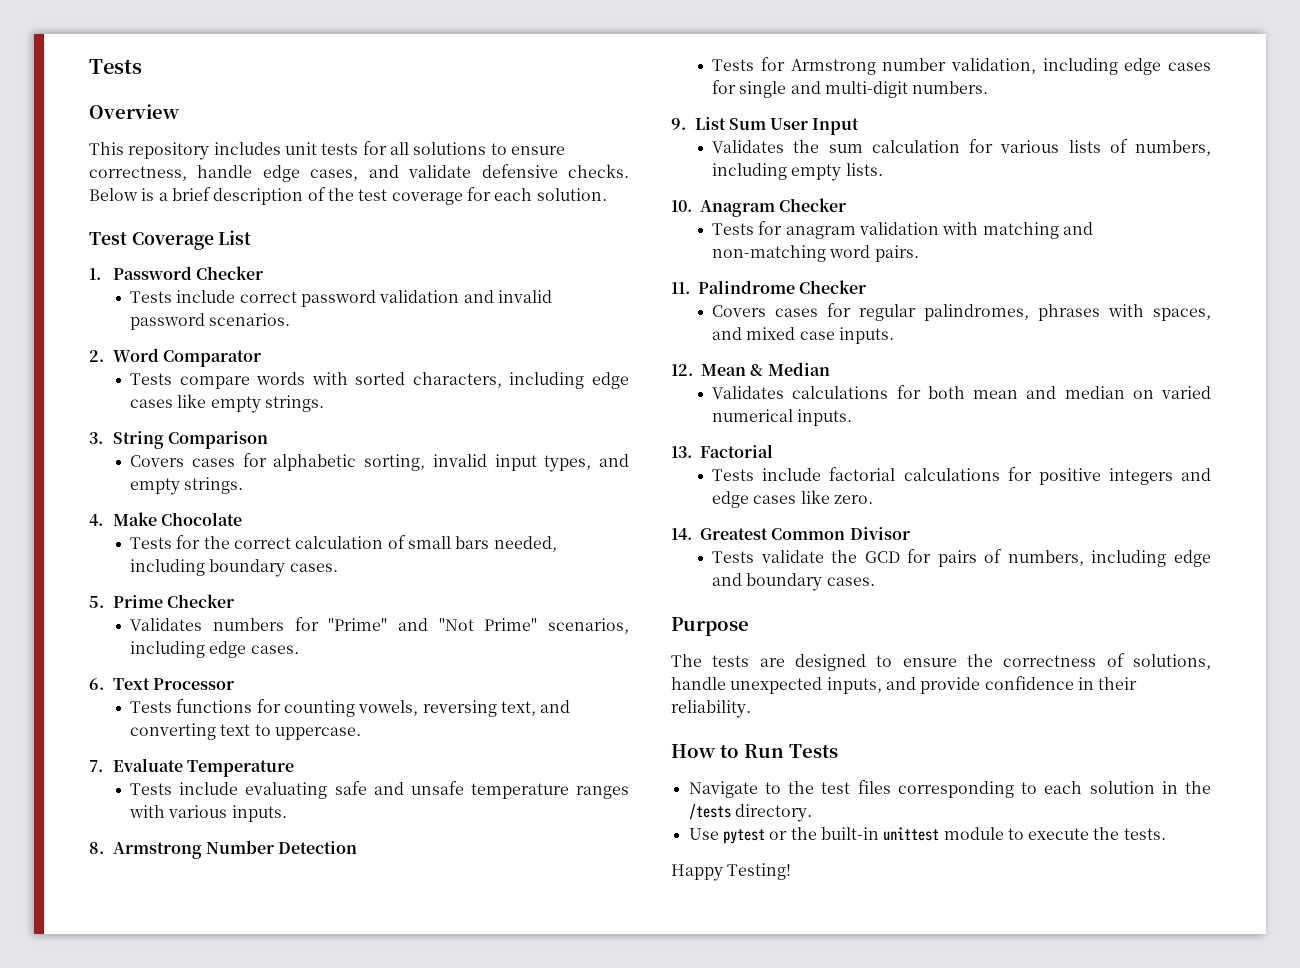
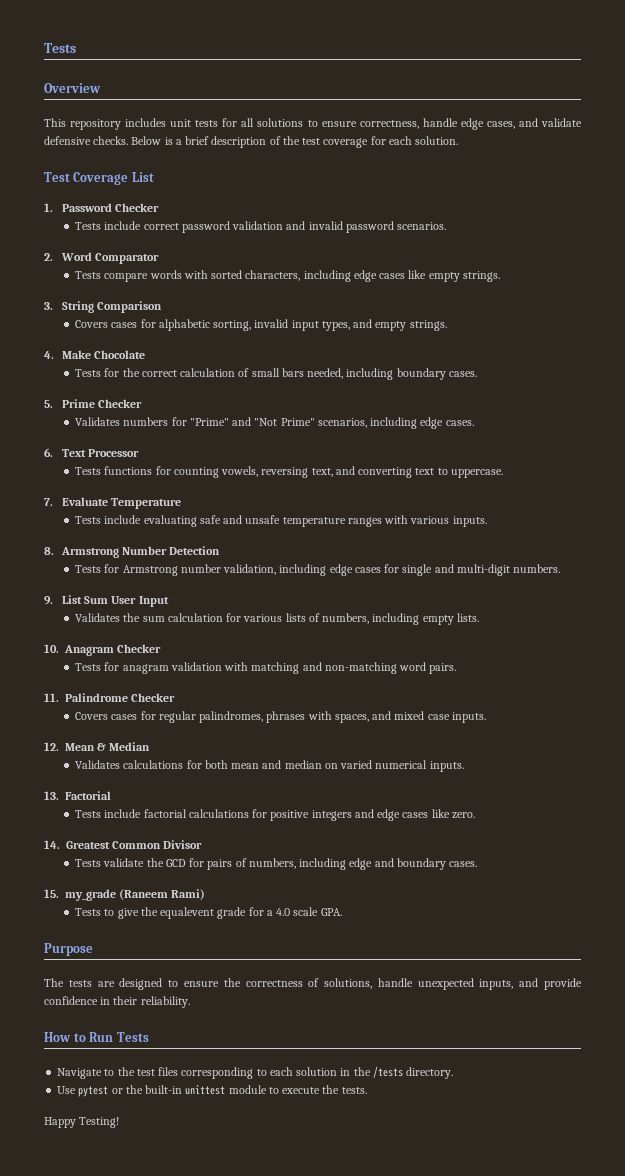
+ 15. my_grade (Raneem Rami)
+ Tests to give the equalevent grade for a 4.0 scale GPA.

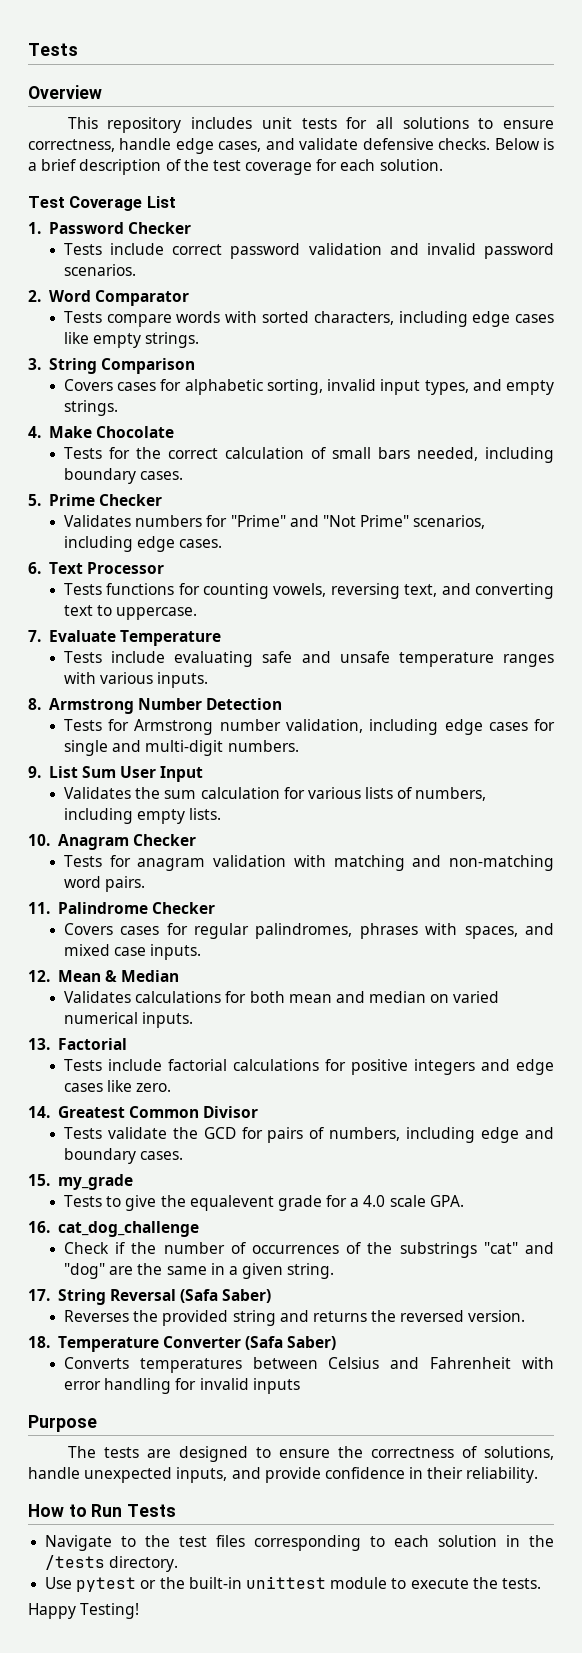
- 15. my_grade (Raneem Rami)
+ 15. my_grade
+ 16. cat_dog_challenge
+ Check if the number of occurrences of the substrings "cat" and "dog" are the same in a given string.
+ 17. String Reversal (Safa Saber)
+ Reverses the provided string and returns the reversed version.
+ 18. Temperature Converter (Safa Saber)
+ Converts temperatures between Celsius and Fahrenheit with error handling for invalid inputs

